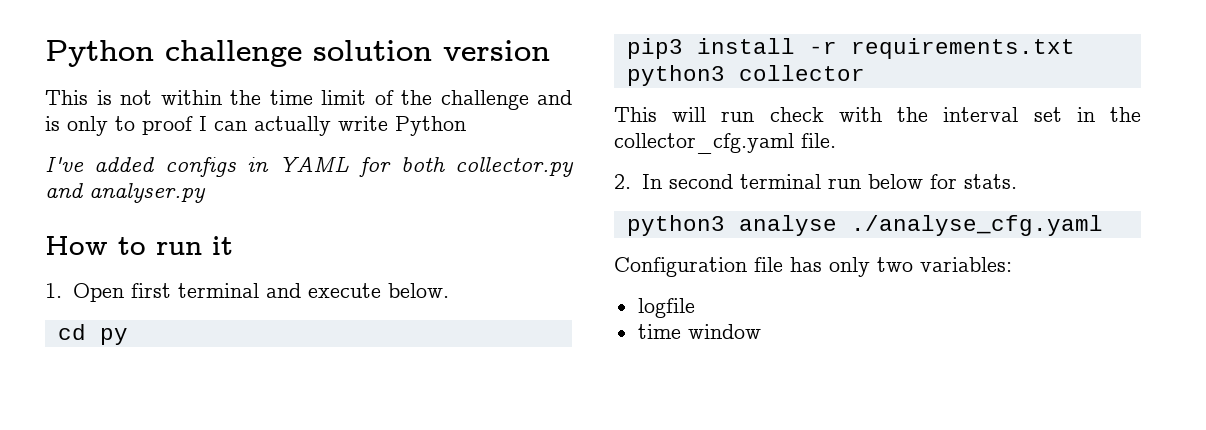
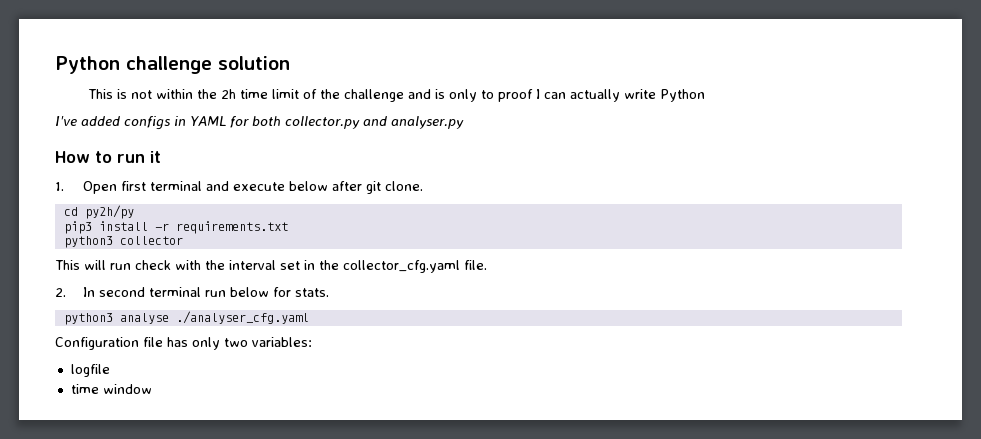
- Python challenge solution version
+ Python challenge solution
- This is not within the time limit of the challenge and is only to proof I can actually write Python
+ This is not within the 2h time limit of the challenge and is only to proof I can actually write Python
- 1. Open first terminal and execute below.
+ 1. Open first terminal and execute below after git clone.
- cd py
+ cd py2h/py
- python3 analyse ./analyse_cfg.yaml
+ python3 analyse ./analyser_cfg.yaml

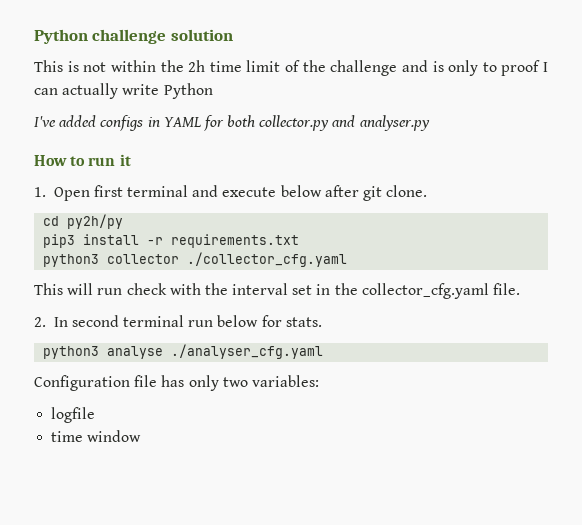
- python3 collector
+ python3 collector ./collector_cfg.yaml

